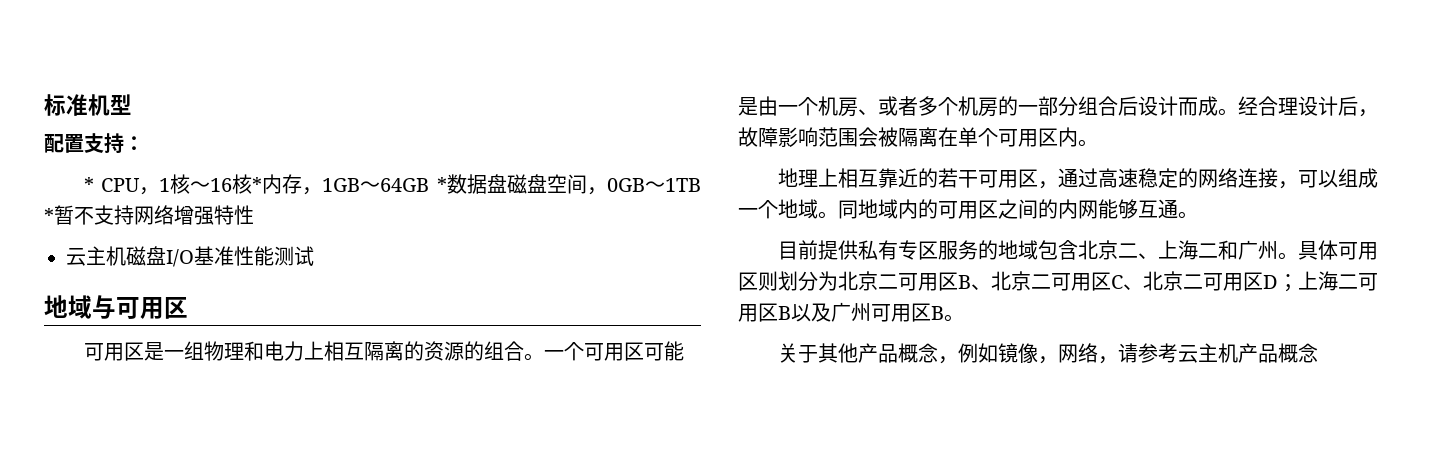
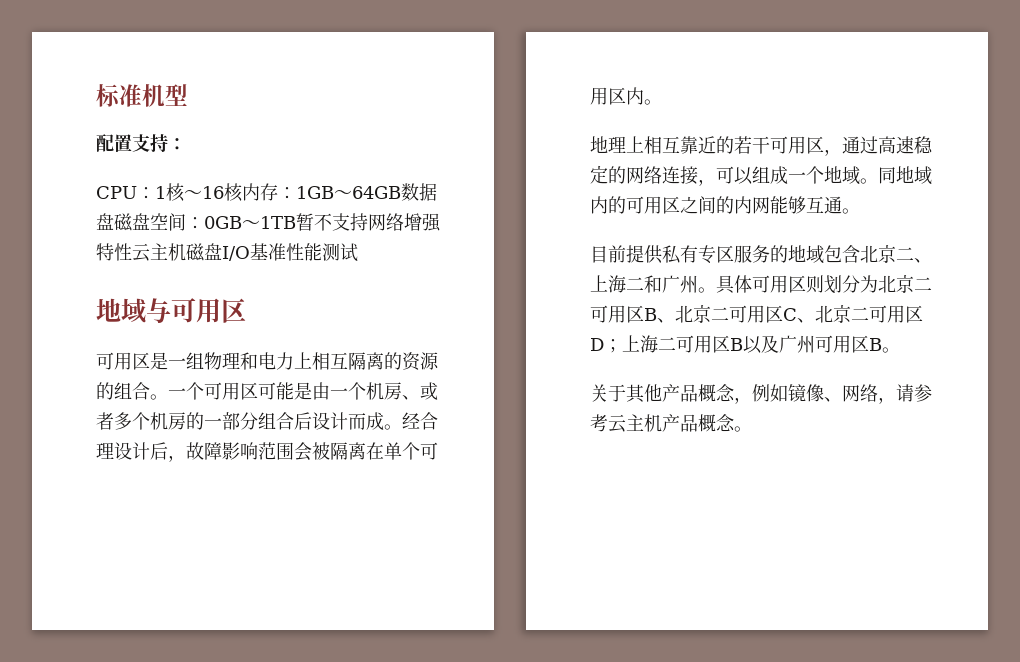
- * CPU，1核～16核*内存，1GB～64GB *数据盘磁盘空间，0GB～1TB *暂不支持网络增强特性
- 云主机磁盘I/O基准性能测试
+ CPU：1核～16核内存：1GB～64GB数据盘磁盘空间：0GB～1TB暂不支持网络增强特性云主机磁盘I/O基准性能测试
- 关于其他产品概念，例如镜像，网络，请参考云主机产品概念
+ 关于其他产品概念，例如镜像、网络，请参考云主机产品概念。

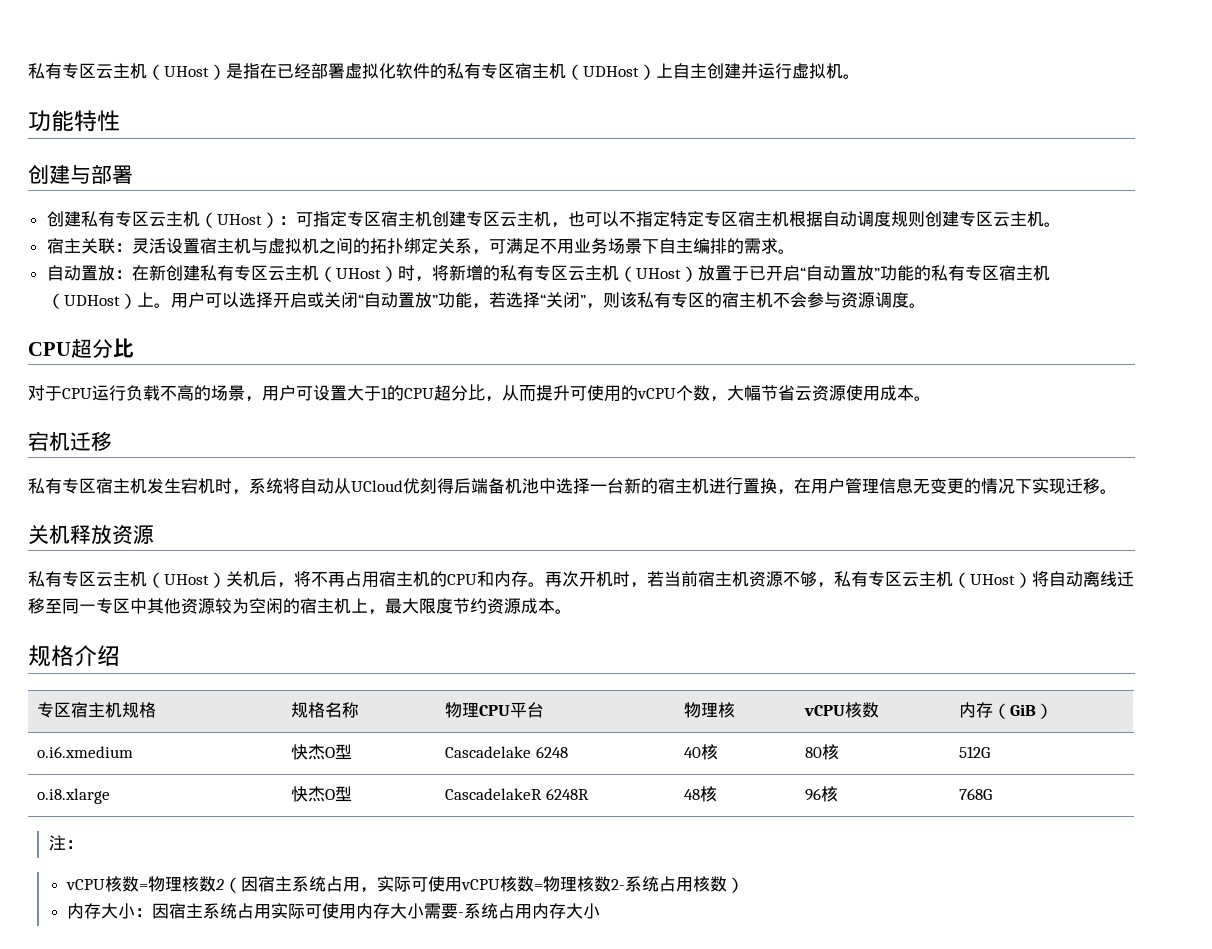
- 标准机型
- 配置支持：
- CPU：1核～16核内存：1GB～64GB数据盘磁盘空间：0GB～1TB暂不支持网络增强特性云主机磁盘I/O基准性能测试
- 地域与可用区
- 可用区是一组物理和电力上相互隔离的资源的组合。一个可用区可能是由一个机房、或者多个机房的一部分组合后设计而成。经合理设计后，故障影响范围会被隔离在单个可用区内。
- 地理上相互靠近的若干可用区，通过高速稳定的网络连接，可以组成一个地域。同地域内的可用区之间的内网能够互通。
- 目前提供私有专区服务的地域包含北京二、上海二和广州。具体可用区则划分为北京二可用区B、北京二可用区C、北京二可用区D；上海二可用区B以及广州可用区B。
- 关于其他产品概念，例如镜像、网络，请参考云主机产品概念。
+ 私有专区云主机（UHost）是指在已经部署虚拟化软件的私有专区宿主机（UDHost）上自主创建并运行虚拟机。
+ 功能特性
+ 创建与部署
+ 创建私有专区云主机（UHost）：可指定专区宿主机创建专区云主机，也可以不指定特定专区宿主机根据自动调度规则创建专区云主机。
+ 宿主关联：灵活设置宿主机与虚拟机之间的拓扑绑定关系，可满足不用业务场景下自主编排的需求。
+ 自动置放：在新创建私有专区云主机（UHost）时，将新增的私有专区云主机（UHost）放置于已开启“自动置放”功能的私有专区宿主机（UDHost）上。用户可以选择开启或关闭“自动置放”功能，若选择“关闭”，则该私有专区的宿主机不会参与资源调度。
+ CPU超分⽐
+ 对于CPU运行负载不高的场景，用户可设置大于1的CPU超分⽐，从⽽提升可使⽤的vCPU个数，大幅节省云资源使用成本。
+ 宕机迁移
+ 私有专区宿主机发生宕机时，系统将自动从UCloud优刻得后端备机池中选择⼀台新的宿主机进⾏置换，在用户管理信息无变更的情况下实现迁移。
+ 关机释放资源
+ 私有专区云主机（UHost）关机后，将不再占⽤宿主机的CPU和内存。再次开机时，若当前宿主机资源不够，私有专区云主机（UHost）将自动离线迁移至同一专区中其他资源较为空闲的宿主机上，最大限度节约资源成本。
+ 规格介绍
+ 专区宿主机规格 | 规格名称 | 物理CPU平台 | 物理核 | vCPU核数 | 内存（GiB）
+ o.i6.xmedium | 快杰O型 | Cascadelake 6248 | 40核 | 80核 | 512G
+ o.i8.xlarge | 快杰O型 | CascadelakeR 6248R | 48核 | 96核 | 768G
+ 注：
+ vCPU核数=物理核数2（因宿主系统占用，实际可使用vCPU核数=物理核数2-系统占用核数）
+ 内存大小：因宿主系统占用实际可使用内存大小需要-系统占用内存大小

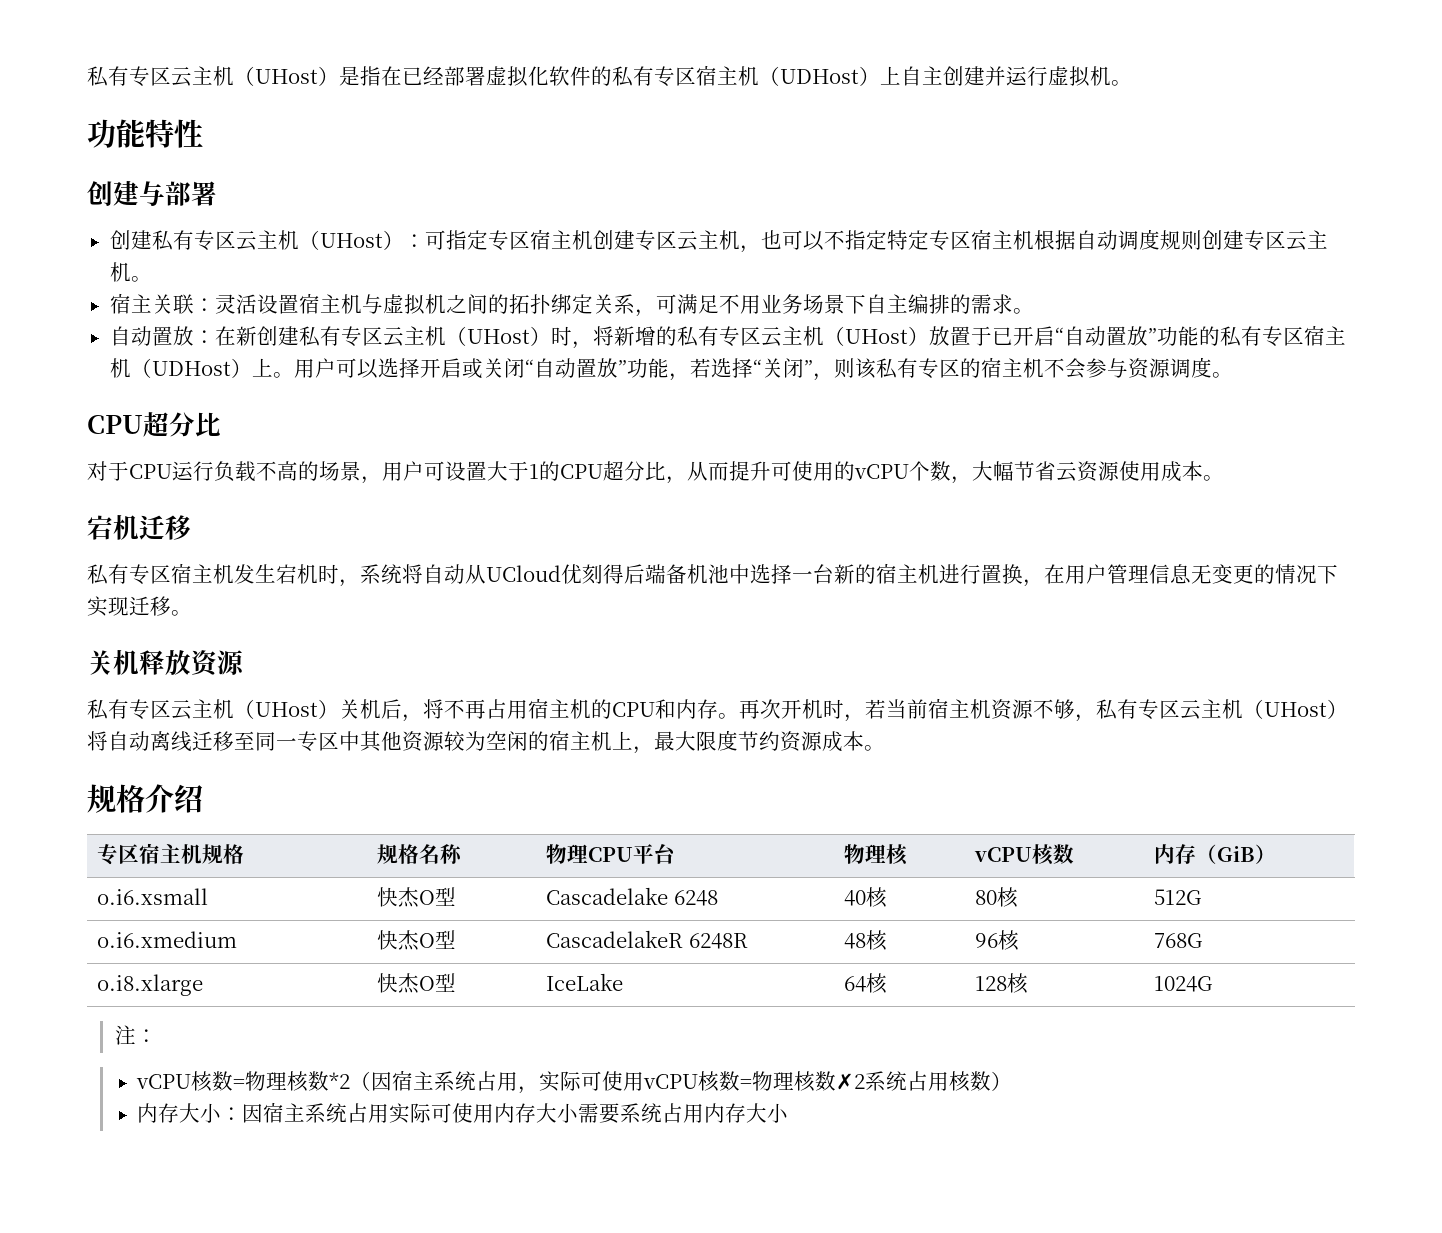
- o.i6.xmedium | 快杰O型 | Cascadelake 6248 | 40核 | 80核 | 512G
+ o.i6.xsmall | 快杰O型 | Cascadelake 6248 | 40核 | 80核 | 512G
- o.i8.xlarge | 快杰O型 | CascadelakeR 6248R | 48核 | 96核 | 768G
+ o.i6.xmedium | 快杰O型 | CascadelakeR 6248R | 48核 | 96核 | 768G
+ o.i8.xlarge | 快杰O型 | IceLake | 64核 | 128核 | 1024G
- vCPU核数=物理核数2（因宿主系统占用，实际可使用vCPU核数=物理核数2-系统占用核数）
+ vCPU核数=物理核数*2（因宿主系统占用，实际可使用vCPU核数=物理核数✗2系统占用核数）
- 内存大小：因宿主系统占用实际可使用内存大小需要-系统占用内存大小
+ 内存大小：因宿主系统占用实际可使用内存大小需要系统占用内存大小

